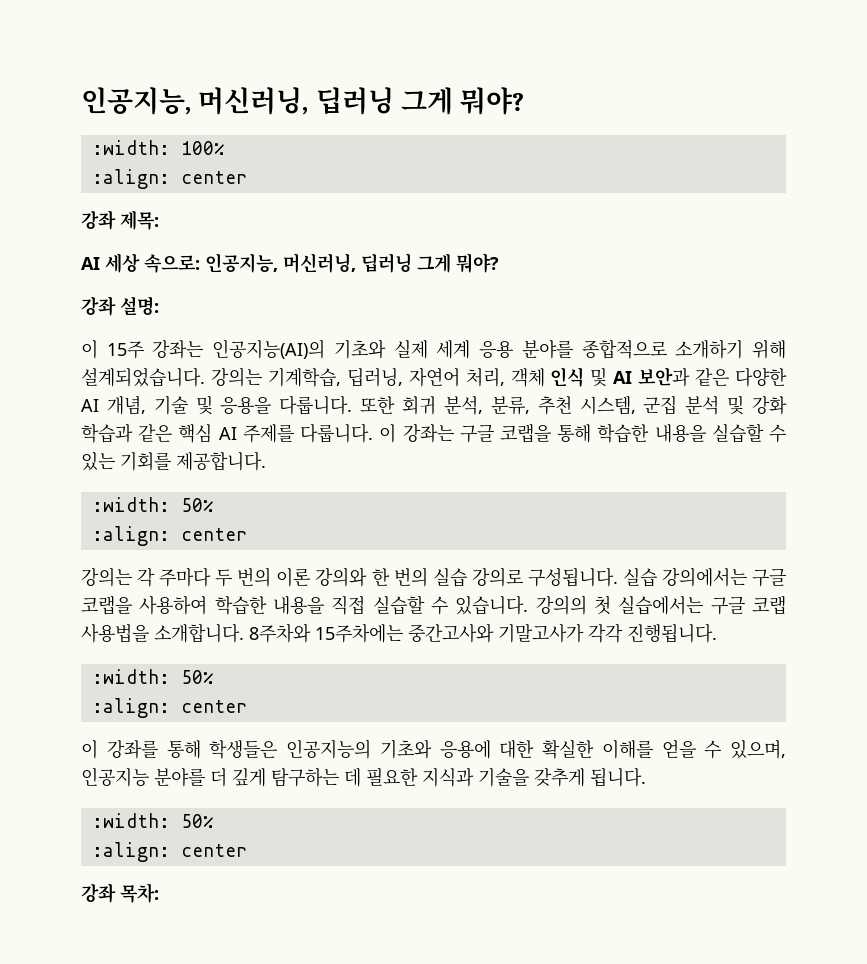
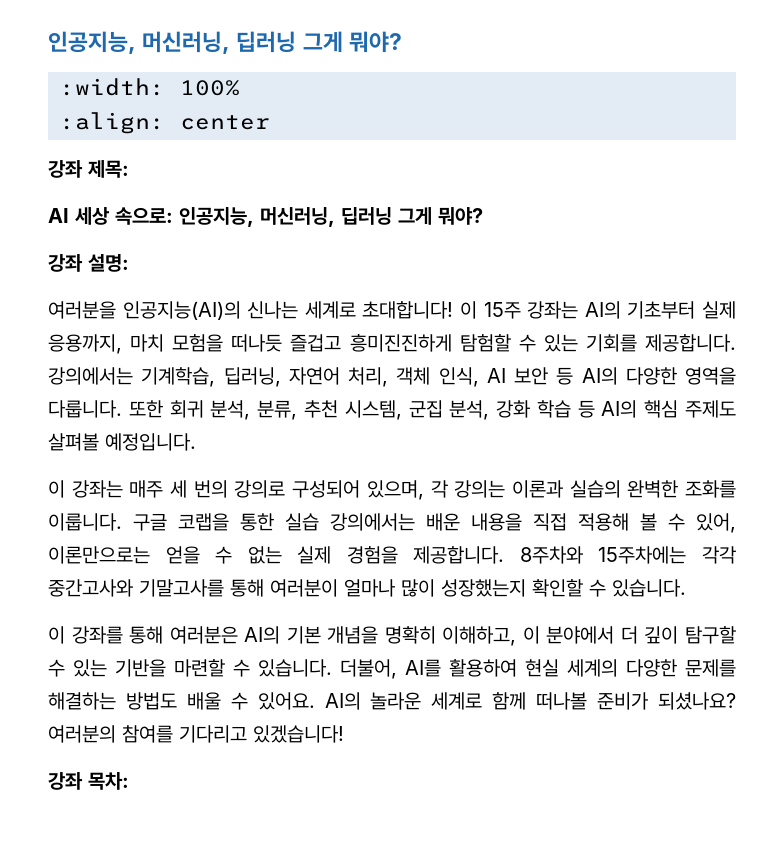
- 이 15주 강좌는 인공지능(AI)의 기초와 실제 세계 응용 분야를 종합적으로 소개하기 위해 설계되었습니다. 강의는 기계학습, 딥러닝, 자연어 처리, 객체 인식 및 AI 보안과 같은 다양한 AI 개념, 기술 및 응용을 다룹니다.
+ 여러분을 인공지능(AI)의 신나는 세계로 초대합니다! 이 15주 강좌는 AI의 기초부터 실제 응용까지, 마치 모험을 떠나듯 즐겁고 흥미진진하게 탐험할 수 있는 기회를 제공합니다. 강의에서는 기계학습, 딥러닝, 자연어 처리, 객체 인식, AI 보안 등 AI의 다양한 영역을 다룹니다.
- 또한 회귀 분석, 분류, 추천 시스템, 군집 분석 및 강화 학습과 같은 핵심 AI 주제를 다룹니다. 이 강좌는 구글 코랩을 통해 학습한 내용을 실습할 수 있는 기회를 제공합니다.
- :width: 50%
- :align: center
- 강의는 각 주마다 두 번의 이론 강의와 한 번의 실습 강의로 구성됩니다. 실습 강의에서는 구글 코랩을 사용하여 학습한 내용을 직접 실습할 수 있습니다. 강의의 첫 실습에서는 구글 코랩 사용법을 소개합니다. 8주차와 15주차에는 중간고사와 기말고사가 각각 진행됩니다.
- :width: 50%
- :align: center
- 이 강좌를 통해 학생들은 인공지능의 기초와 응용에 대한 확실한 이해를 얻을 수 있으며, 인공지능 분야를 더 깊게 탐구하는 데 필요한 지식과 기술을 갖추게 됩니다.
- :width: 50%
- :align: center
+ 또한 회귀 분석, 분류, 추천 시스템, 군집 분석, 강화 학습 등 AI의 핵심 주제도 살펴볼 예정입니다.
+ 이 강좌는 매주 세 번의 강의로 구성되어 있으며, 각 강의는 이론과 실습의 완벽한 조화를 이룹니다. 구글 코랩을 통한 실습 강의에서는 배운 내용을 직접 적용해 볼 수 있어, 이론만으로는 얻을 수 없는 실제 경험을 제공합니다. 8주차와 15주차에는 각각 중간고사와 기말고사를 통해 여러분이 얼마나 많이 성장했는지 확인할 수 있습니다.
+ 이 강좌를 통해 여러분은 AI의 기본 개념을 명확히 이해하고, 이 분야에서 더 깊이 탐구할 수 있는 기반을 마련할 수 있습니다. 더불어, AI를 활용하여 현실 세계의 다양한 문제를 해결하는 방법도 배울 수 있어요. AI의 놀라운 세계로 함께 떠나볼 준비가 되셨나요? 여러분의 참여를 기다리고 있겠습니다!

